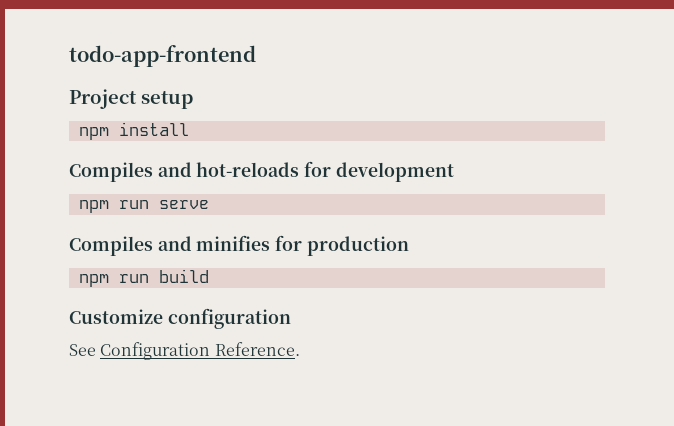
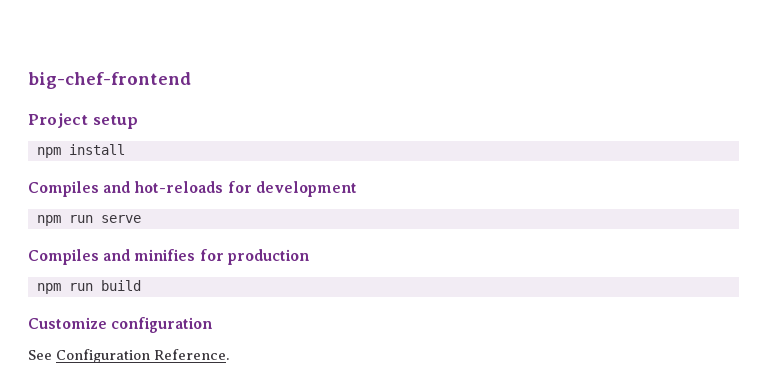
- todo-app-frontend
+ big-chef-frontend

